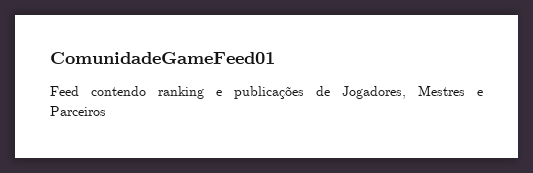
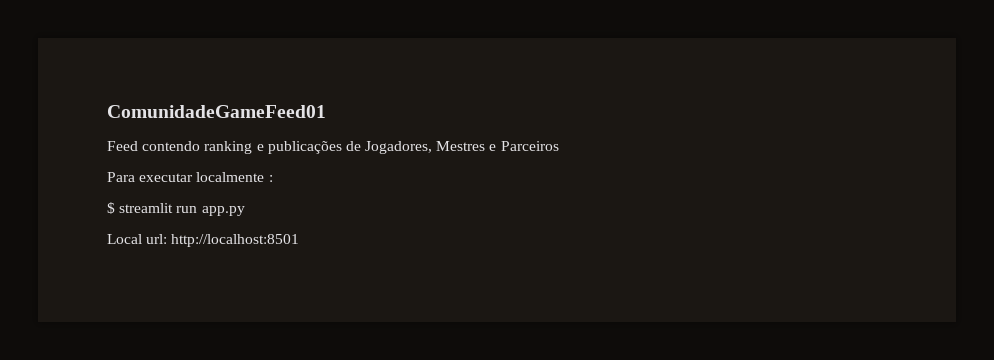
+ Para executar localmente :
+ $ streamlit run app.py
+ Local url: http://localhost:8501

